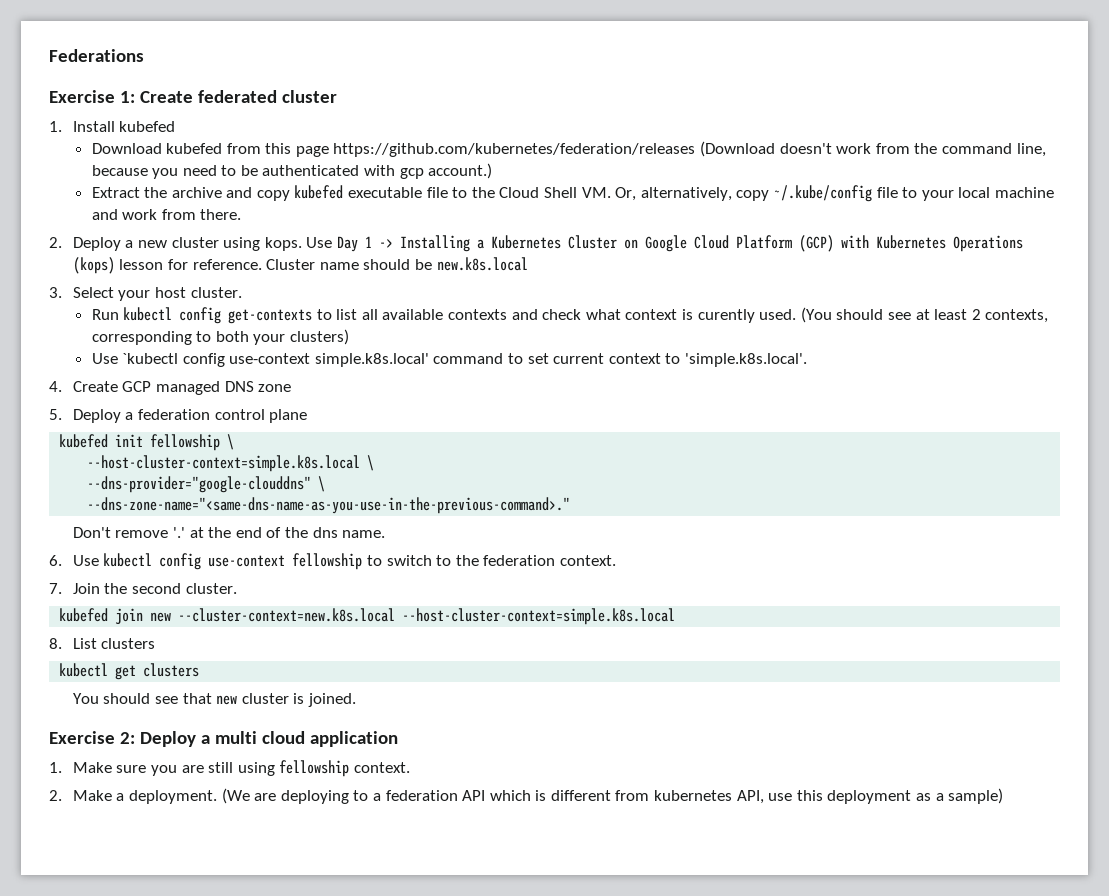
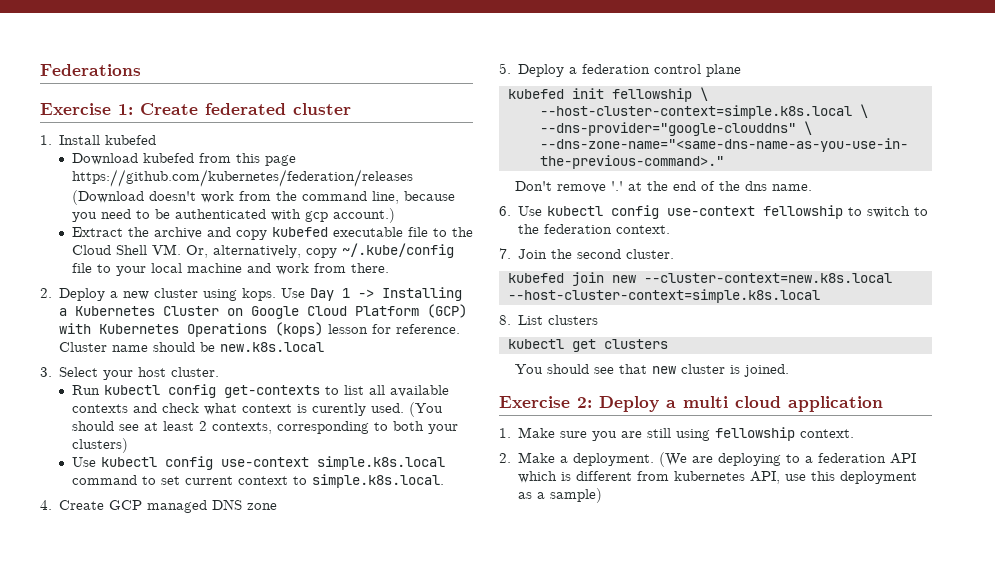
- Use `kubectl config use-context simple.k8s.local' command to set current context to 'simple.k8s.local'.
+ Use kubectl config use-context simple.k8s.local command to set current context to simple.k8s.local.

